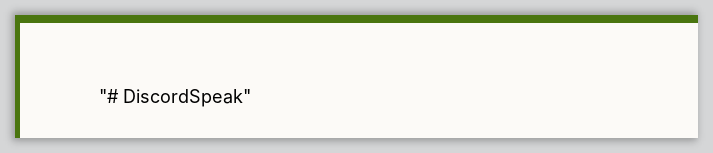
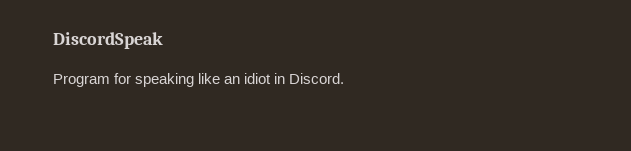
- "# DiscordSpeak"
+ DiscordSpeak
+ Program for speaking like an idiot in Discord.

